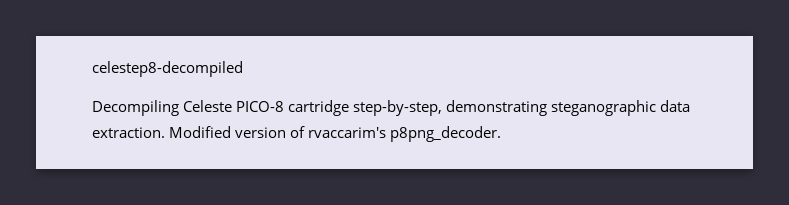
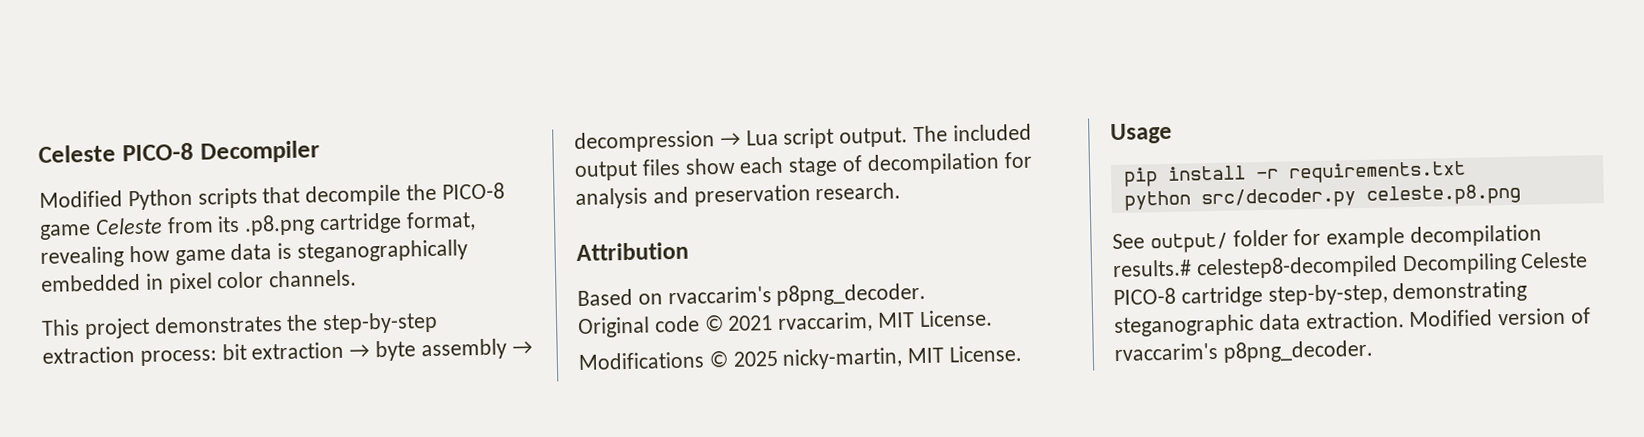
- celestep8-decompiled
- Decompiling Celeste PICO-8 cartridge step-by-step, demonstrating steganographic data extraction.
+ Celeste PICO-8 Decompiler
+ Modified Python scripts that decompile the PICO-8 game Celeste from its .p8.png cartridge format, revealing how game data is steganographically embedded in pixel color channels.
+ This project demonstrates the step-by-step extraction process: bit extraction → byte assembly → decompression → Lua script output. The included output files show each stage of decompilation for analysis and preservation research.
+ Attribution
+ Based on rvaccarim's p8png_decoder.
+ Original code © 2021 rvaccarim, MIT License.
+ Modifications © 2025 nicky-martin, MIT License.
+ Usage
+ pip install -r requirements.txt
+ python src/decoder.py celeste.p8.png
+ See output/ folder for example decompilation results.# celestep8-decompiled Decompiling Celeste PICO-8 cartridge step-by-step, demonstrating steganographic data extraction.

